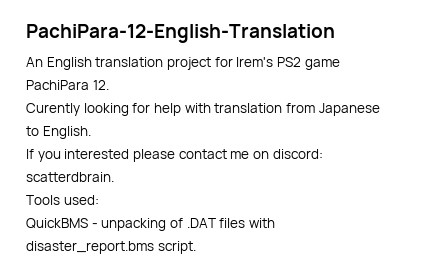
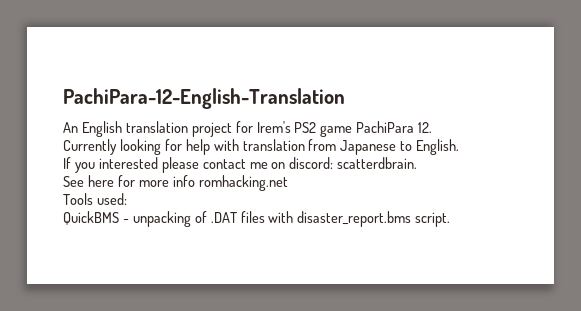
- Curently looking for help with translation from Japanese to English.
+ Currently looking for help with translation from Japanese to English.
+ See here for more info romhacking.net

